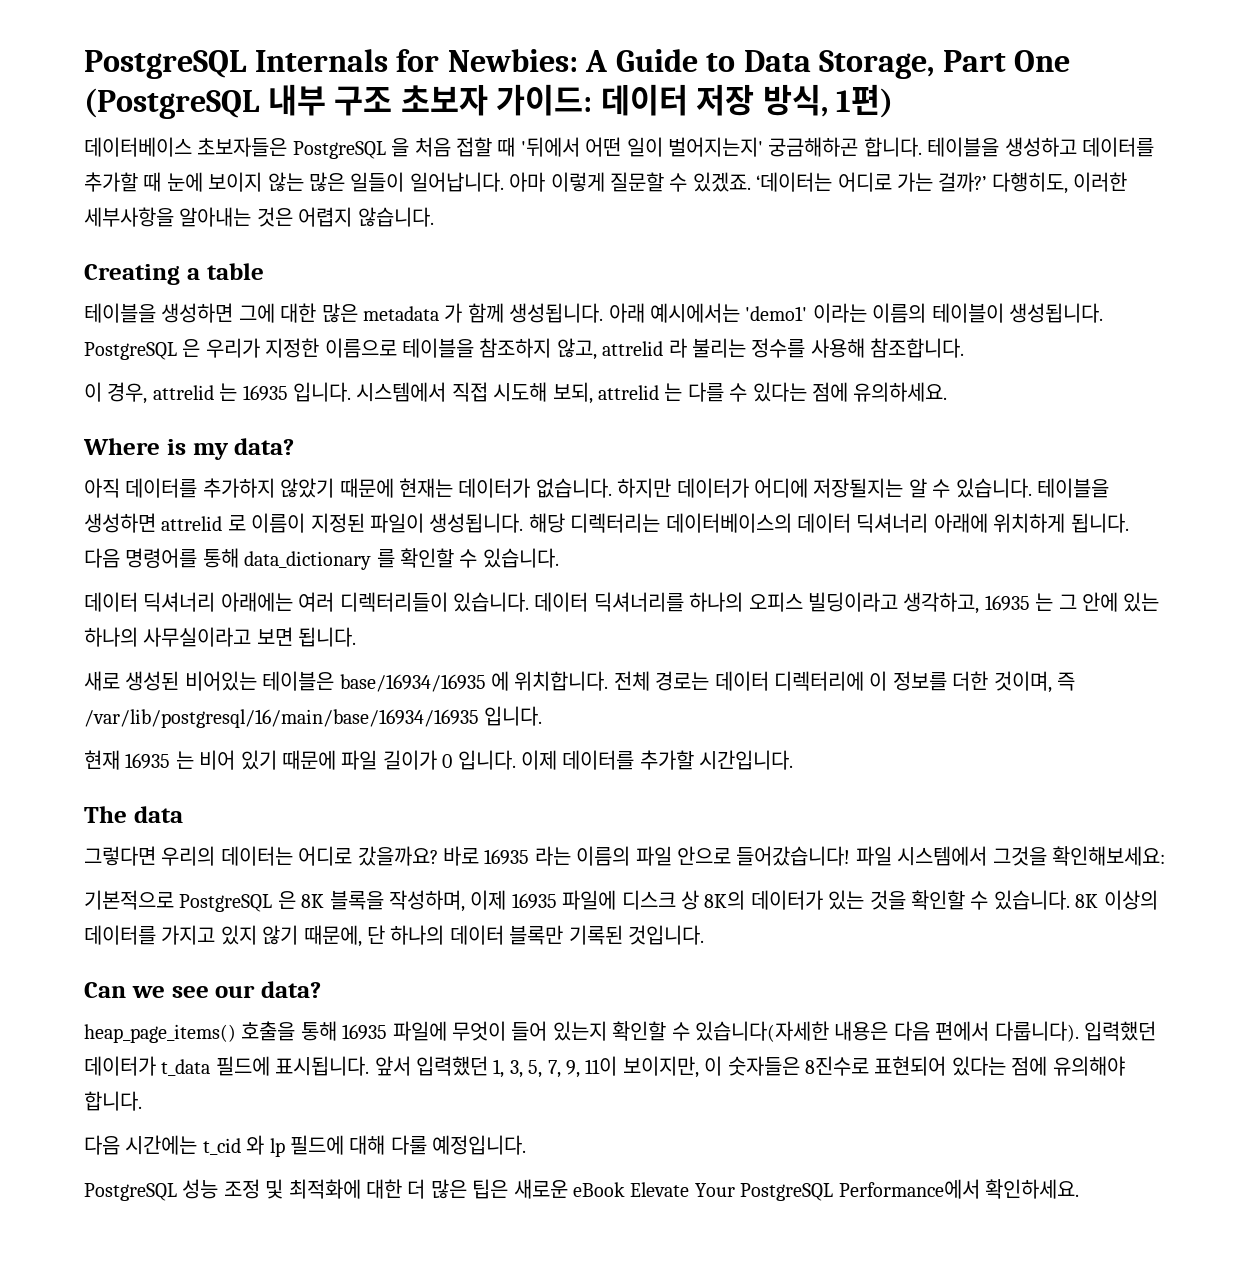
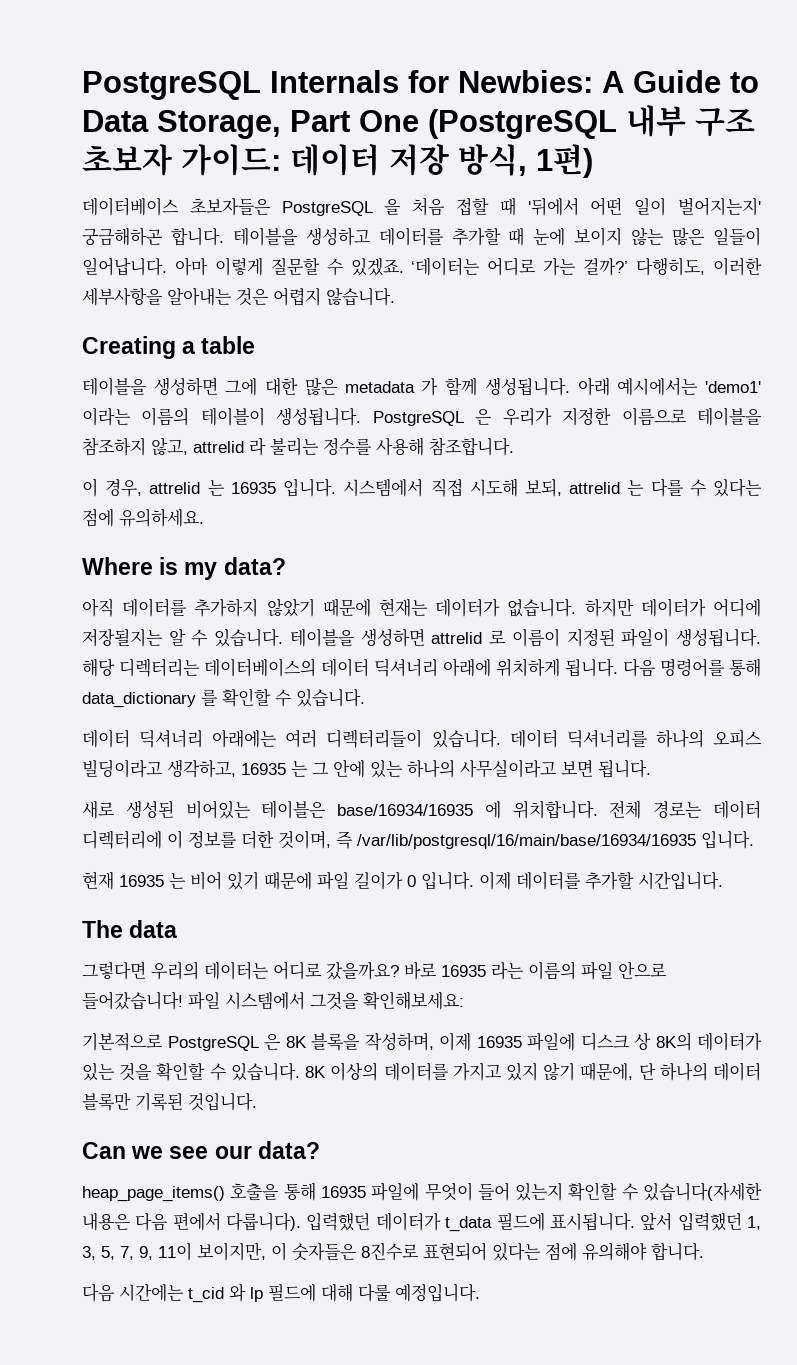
- PostgreSQL 성능 조정 및 최적화에 대한 더 많은 팁은 새로운 eBook Elevate Your PostgreSQL Performance에서 확인하세요.

